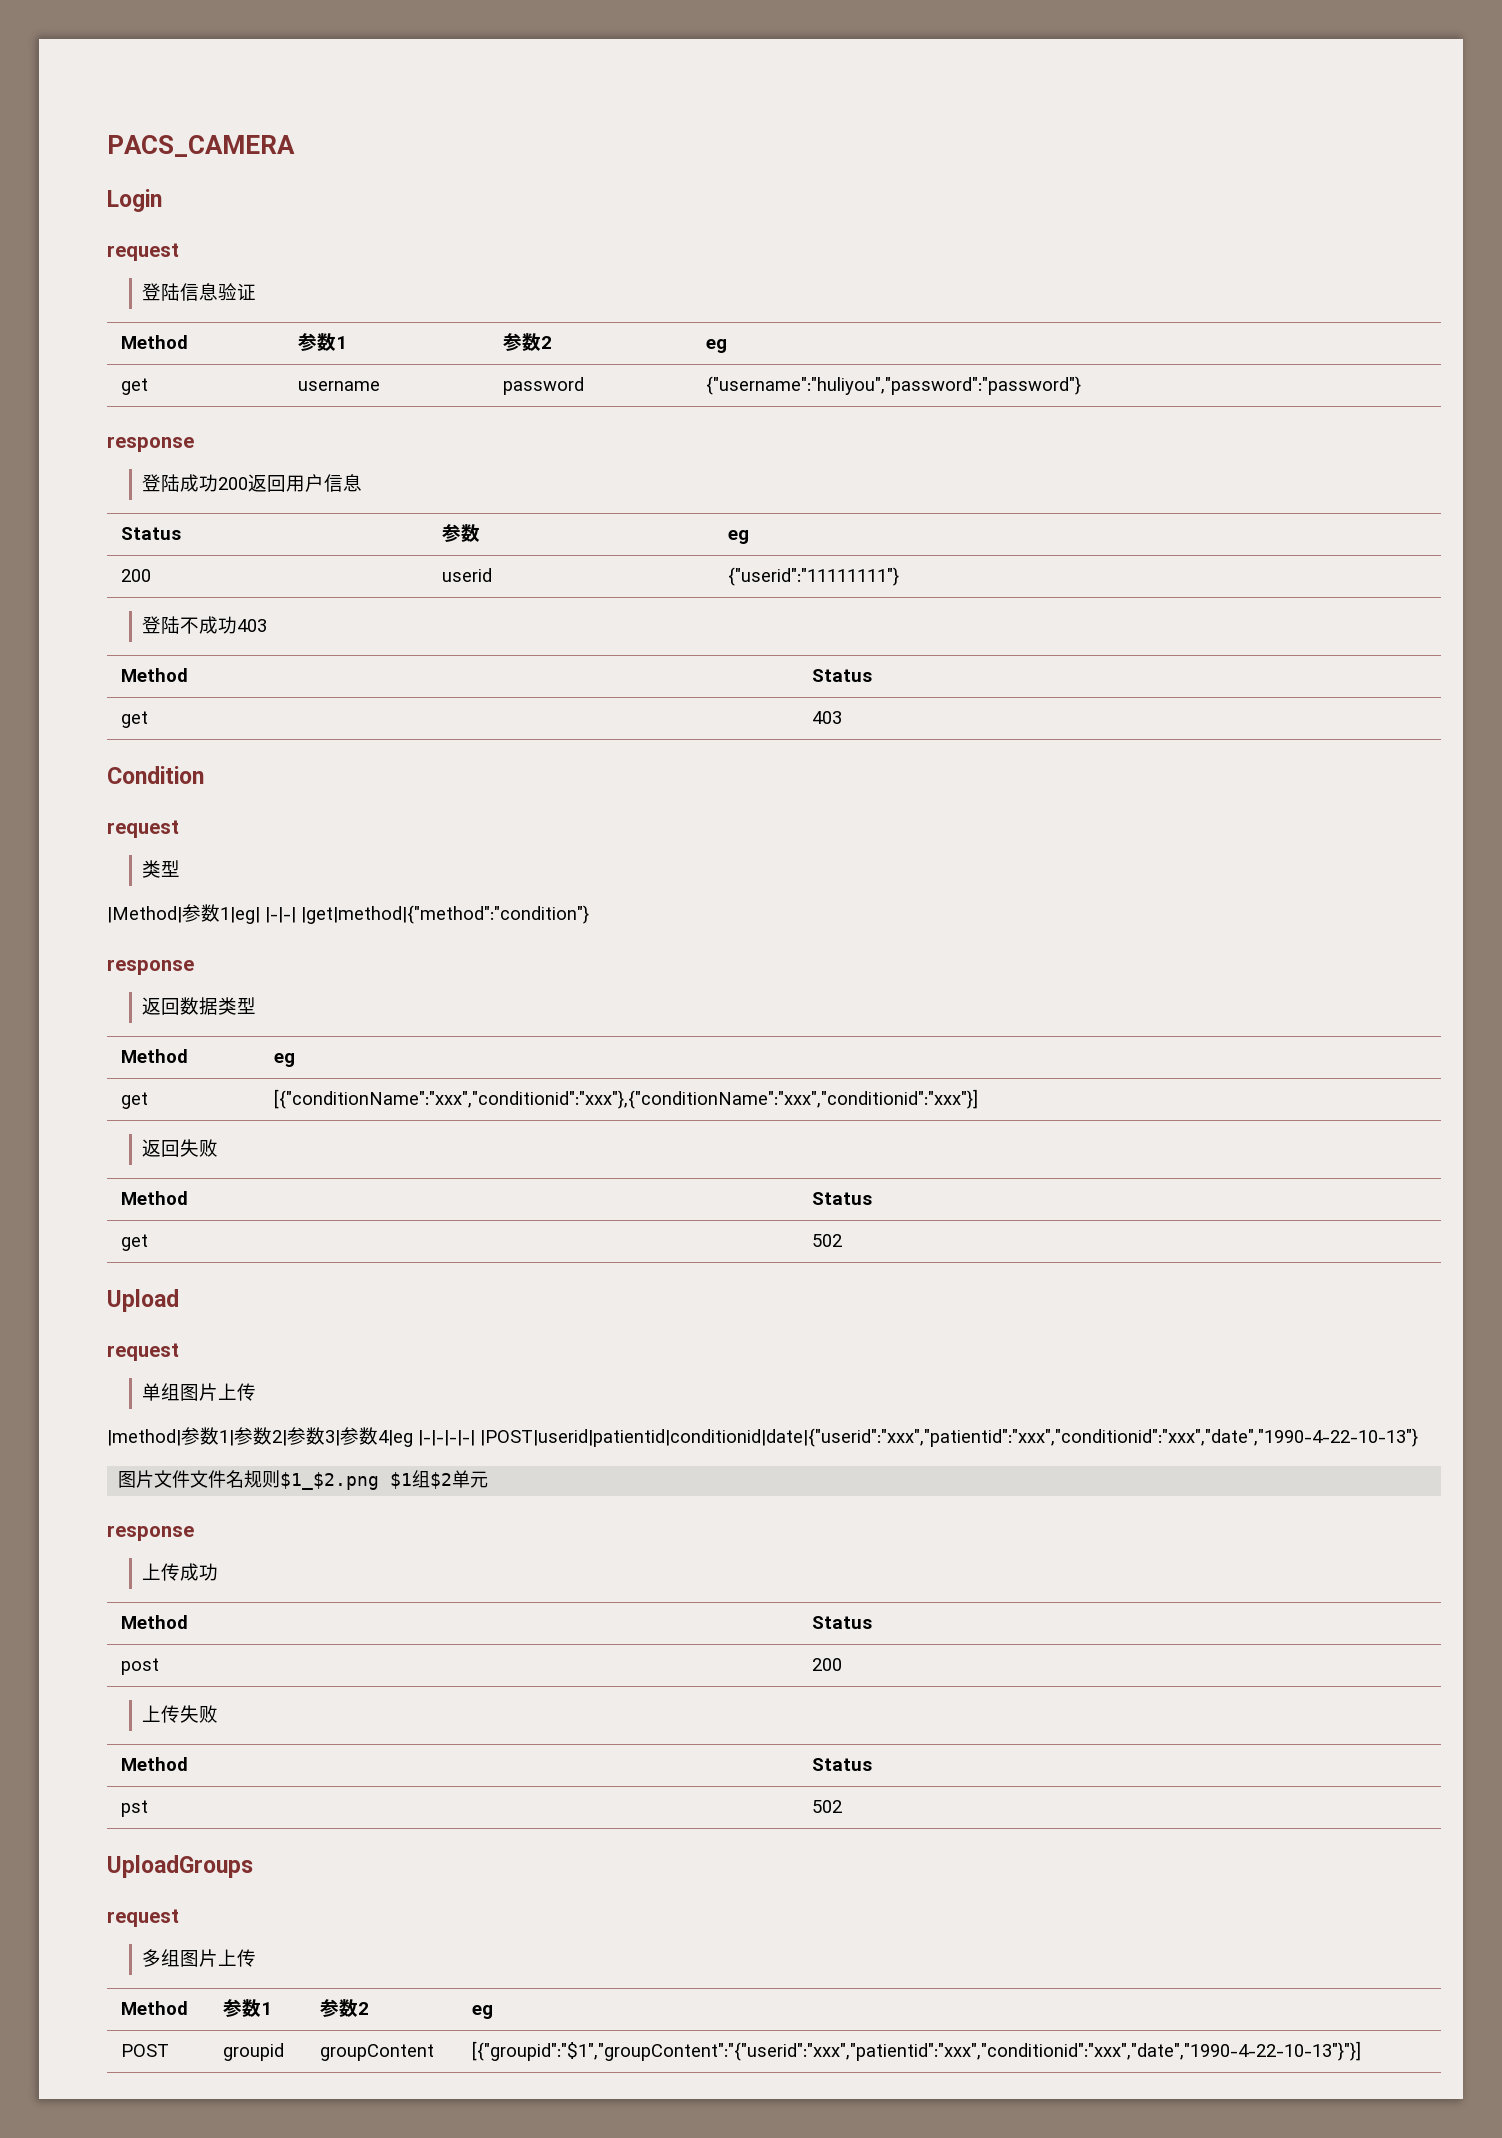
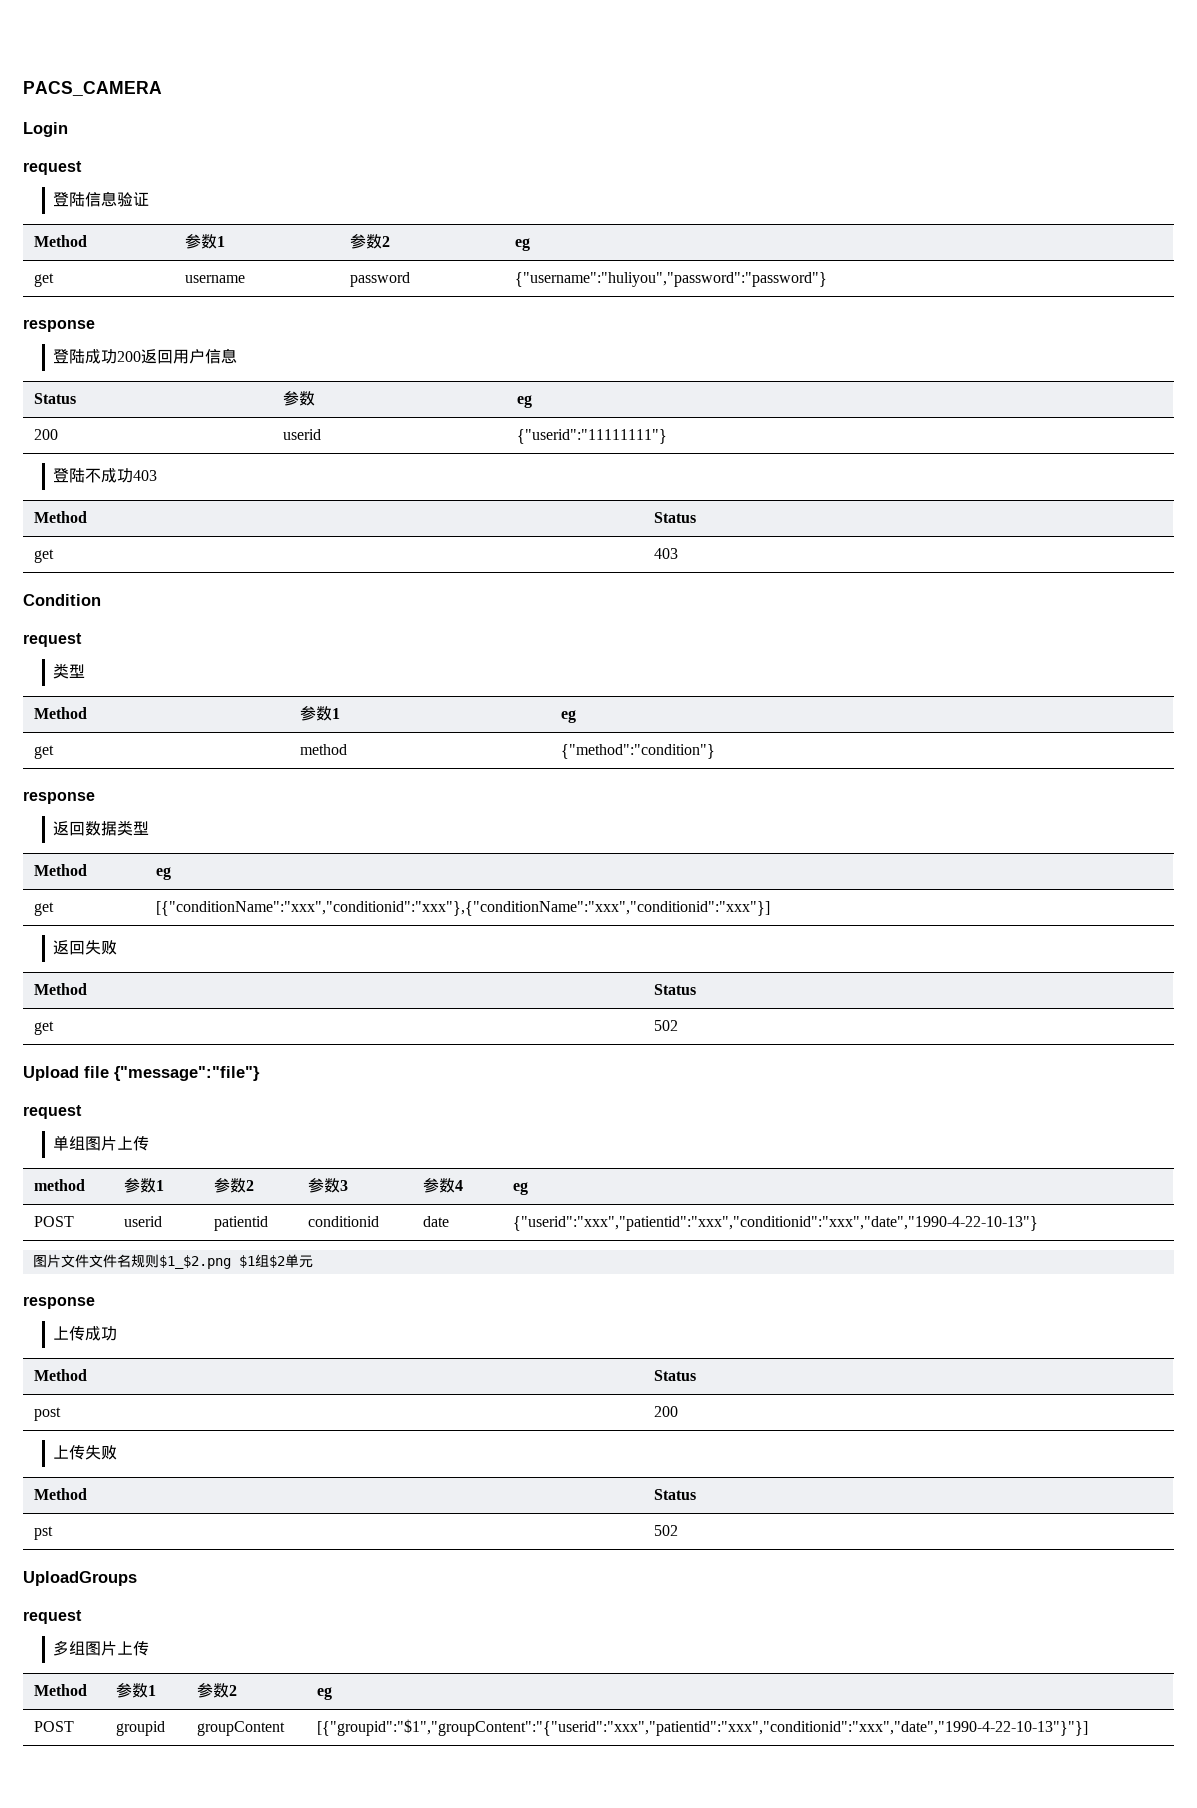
- |Method|参数1|eg| |-|-| |get|method|{"method":"condition"}
+ Method | 参数1 | eg
+ get | method | {"method":"condition"}
- Upload
+ Upload file {"message":"file"}
- |method|参数1|参数2|参数3|参数4|eg |-|-|-|-| |POST|userid|patientid|conditionid|date|{"userid":"xxx","patientid":"xxx","conditionid":"xxx","date","1990-4-22-10-13"}
+ method | 参数1 | 参数2 | 参数3 | 参数4 | eg
+ POST | userid | patientid | conditionid | date | {"userid":"xxx","patientid":"xxx","conditionid":"xxx","date","1990-4-22-10-13"}

